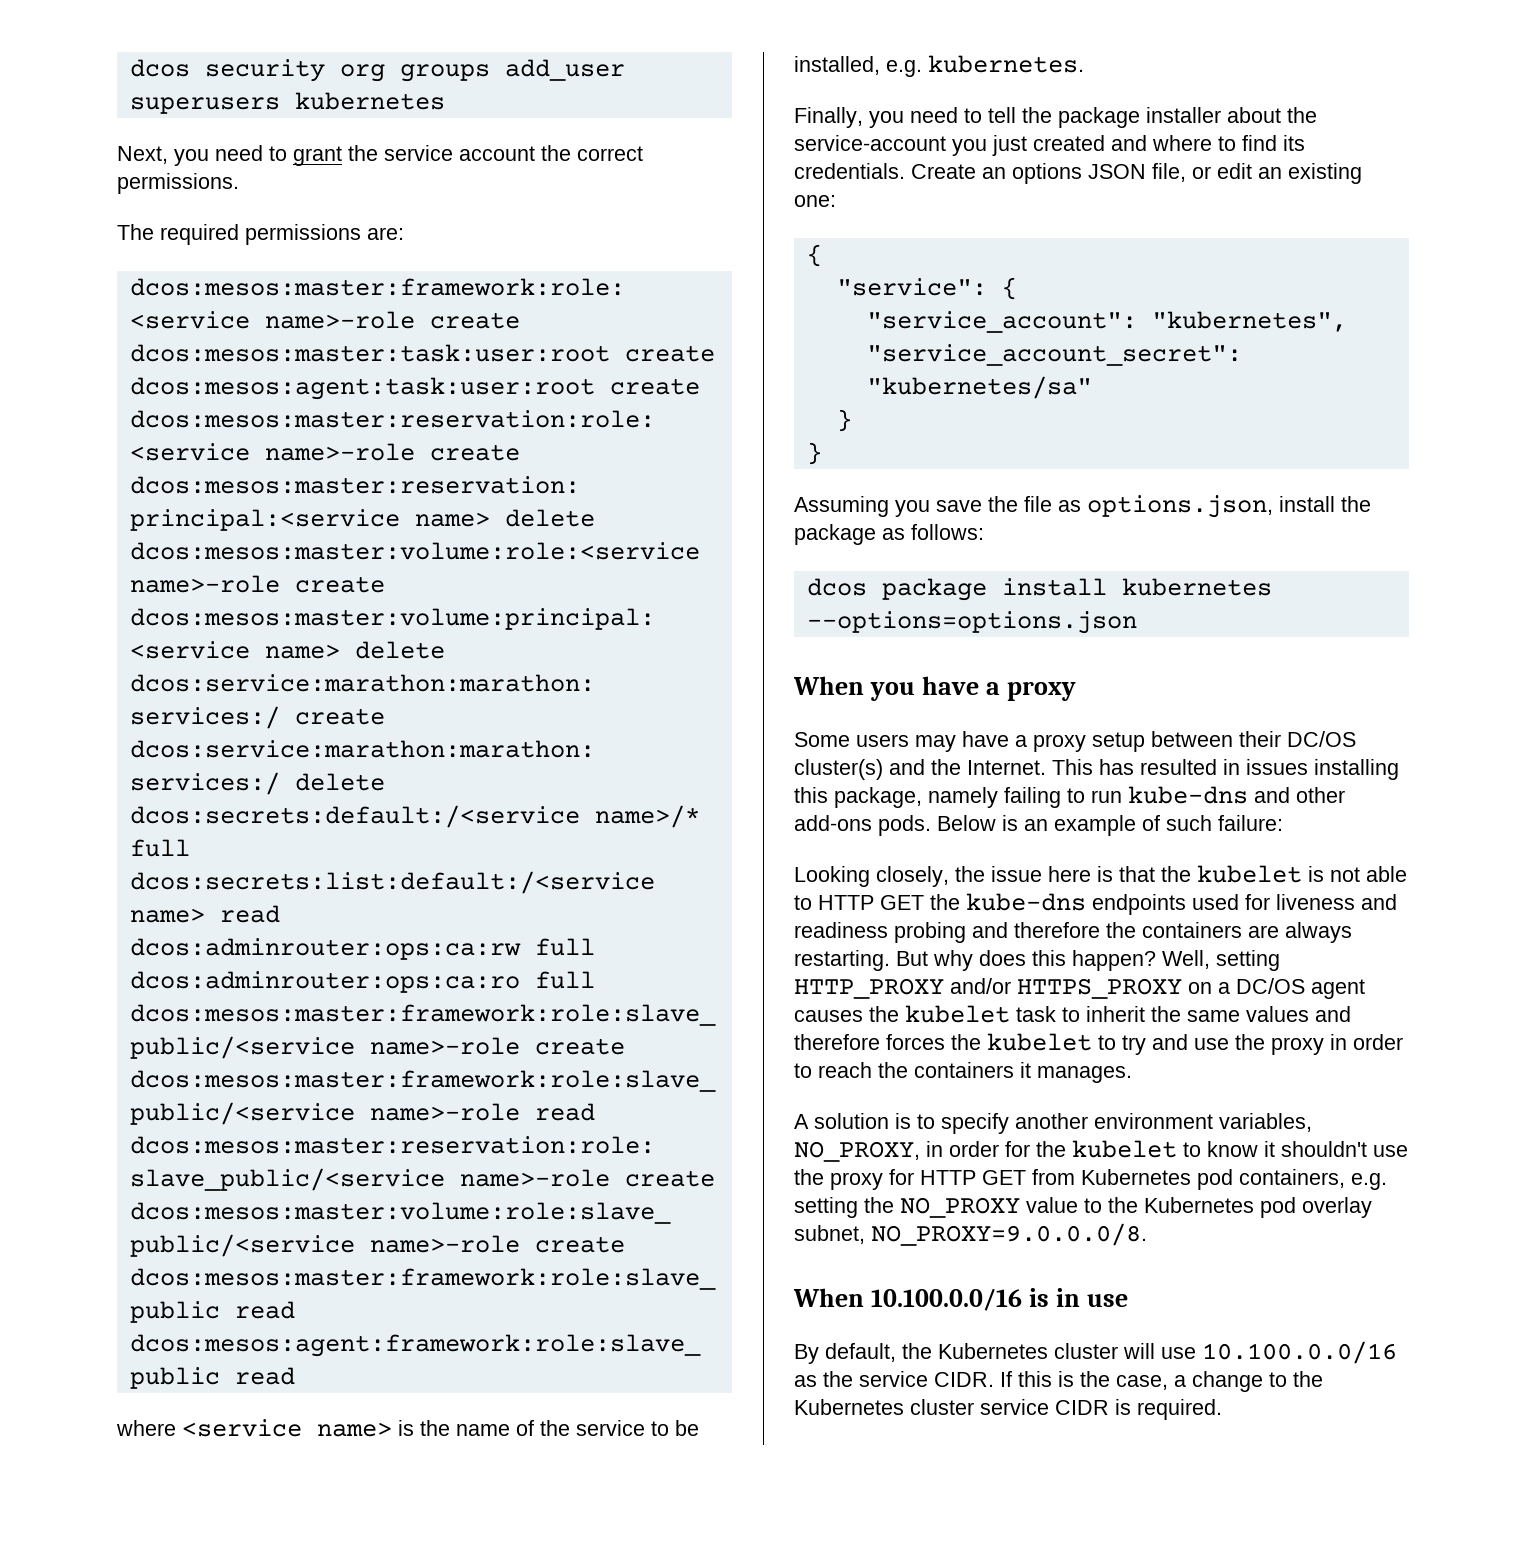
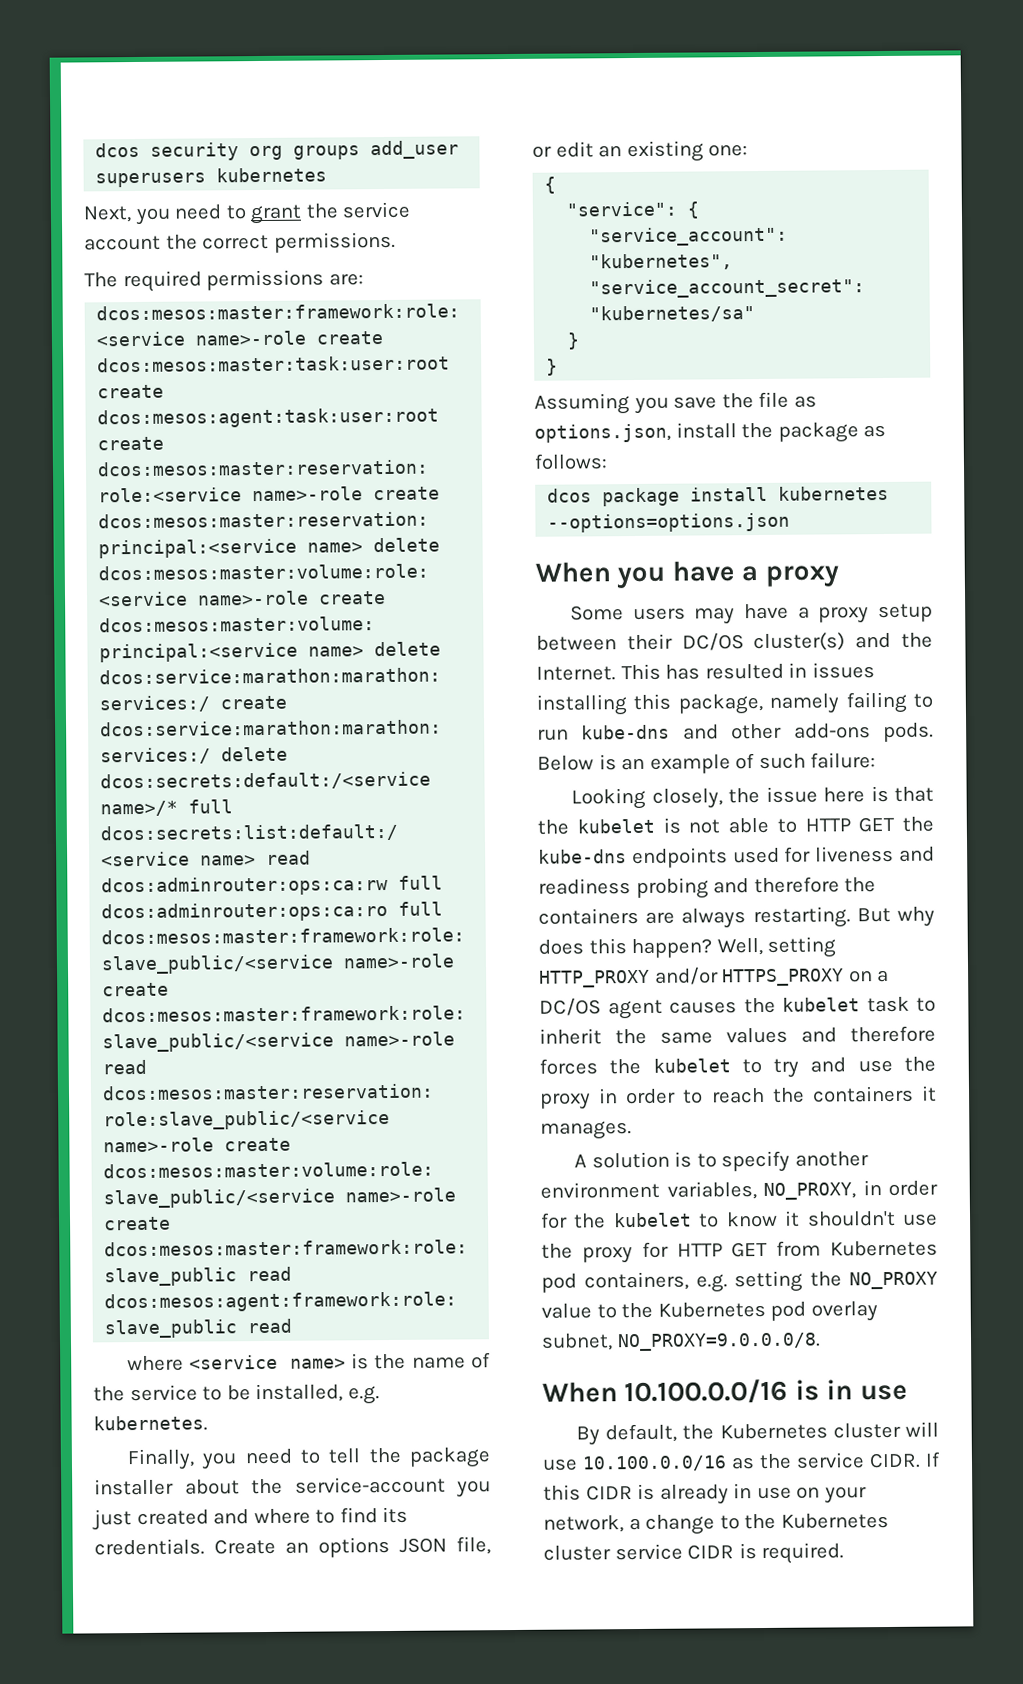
- If this is the case, a change to the Kubernetes cluster service CIDR is required.
+ If this CIDR is already in use on your network, a change to the Kubernetes cluster service CIDR is required.

